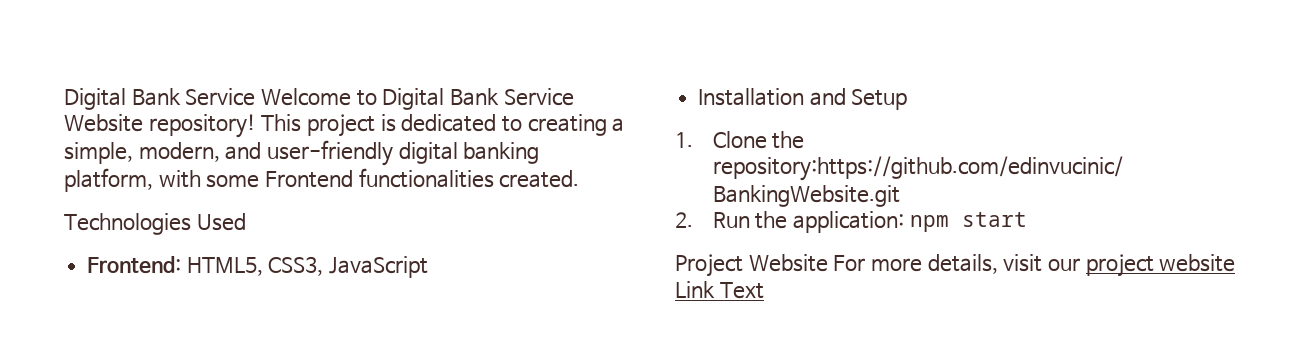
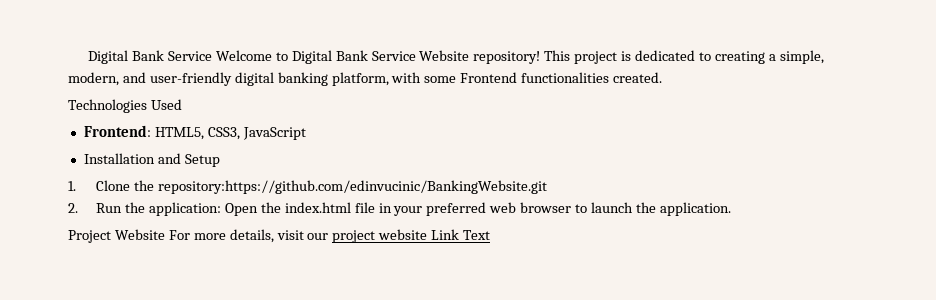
- 2. Run the application: npm start
+ 2. Run the application: Open the index.html file in your preferred web browser to launch the application.

